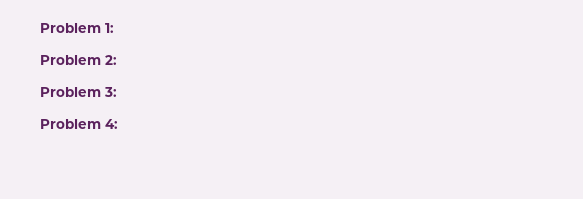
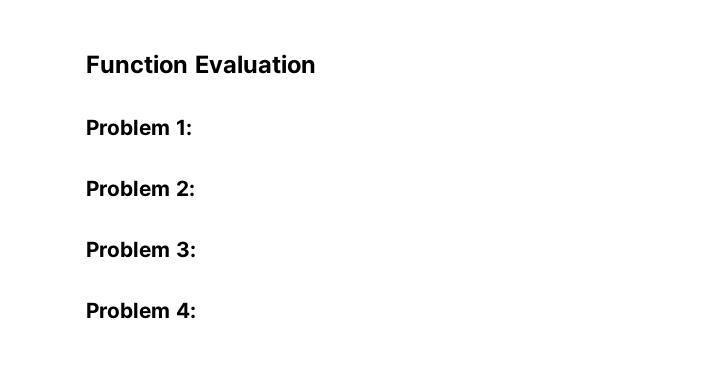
+ Function Evaluation

